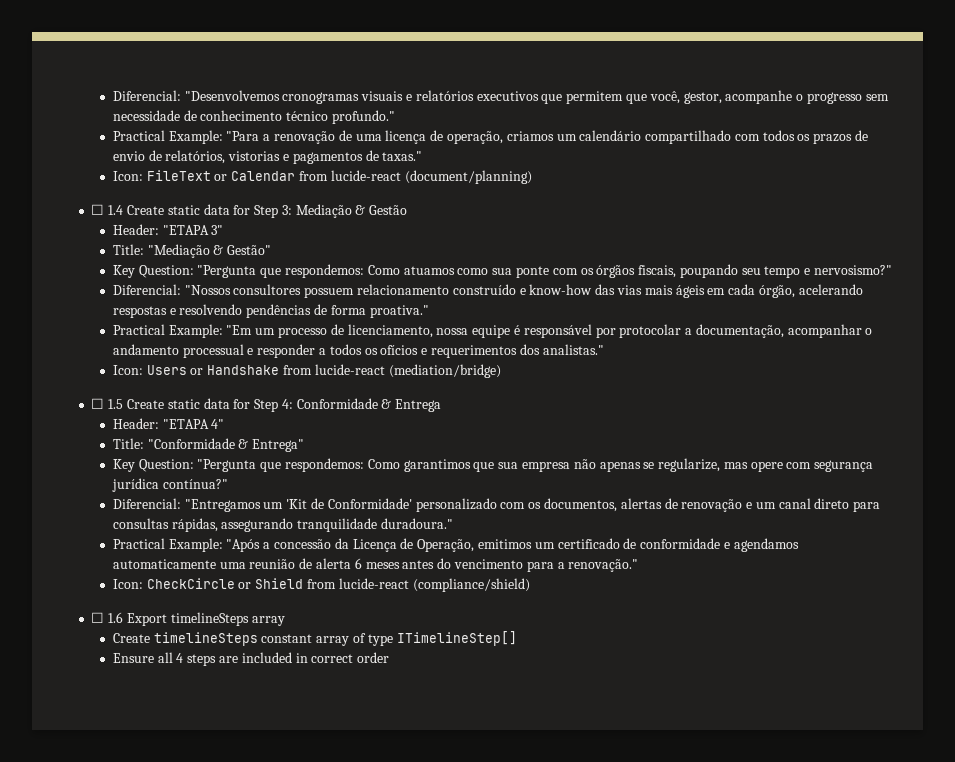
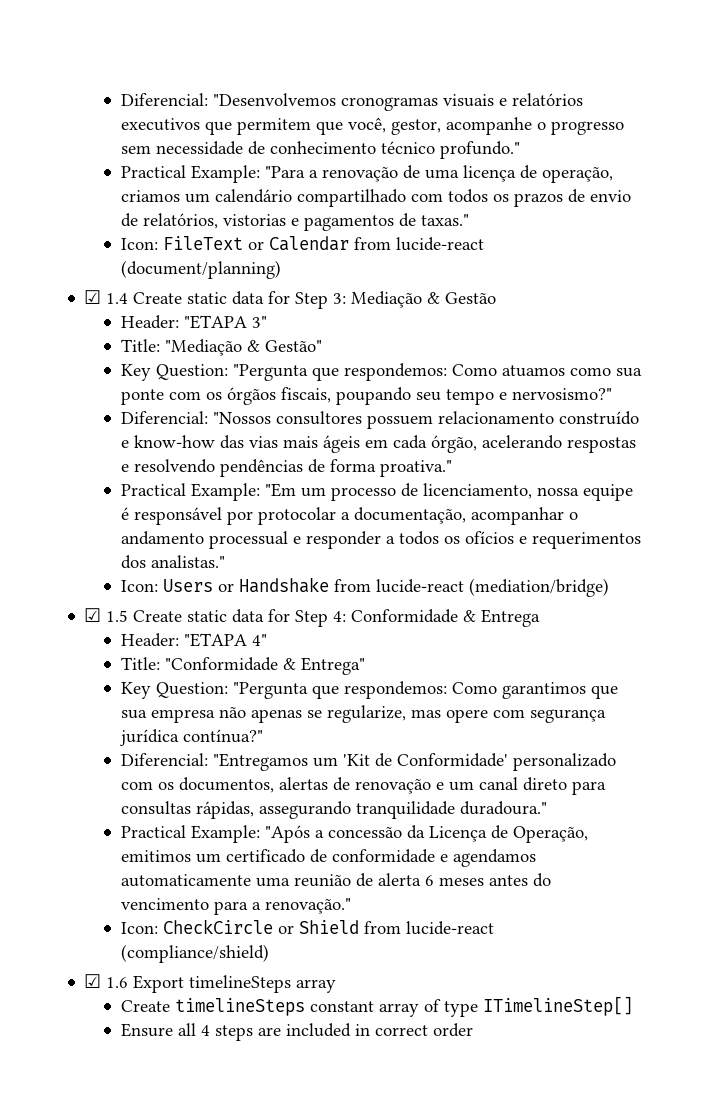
- ☐ 1.4 Create static data for Step 3: Mediação & Gestão
+ ☑ 1.4 Create static data for Step 3: Mediação & Gestão
- ☐ 1.5 Create static data for Step 4: Conformidade & Entrega
+ ☑ 1.5 Create static data for Step 4: Conformidade & Entrega
- ☐ 1.6 Export timelineSteps array
+ ☑ 1.6 Export timelineSteps array

